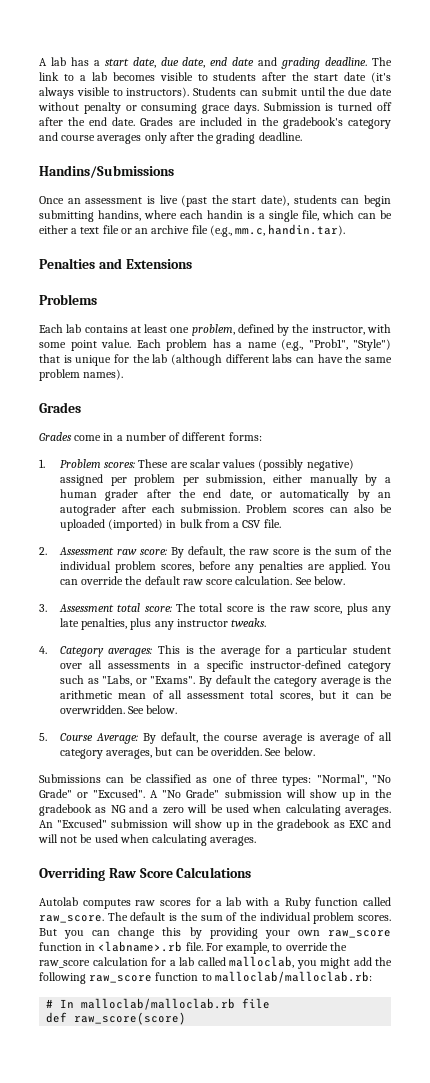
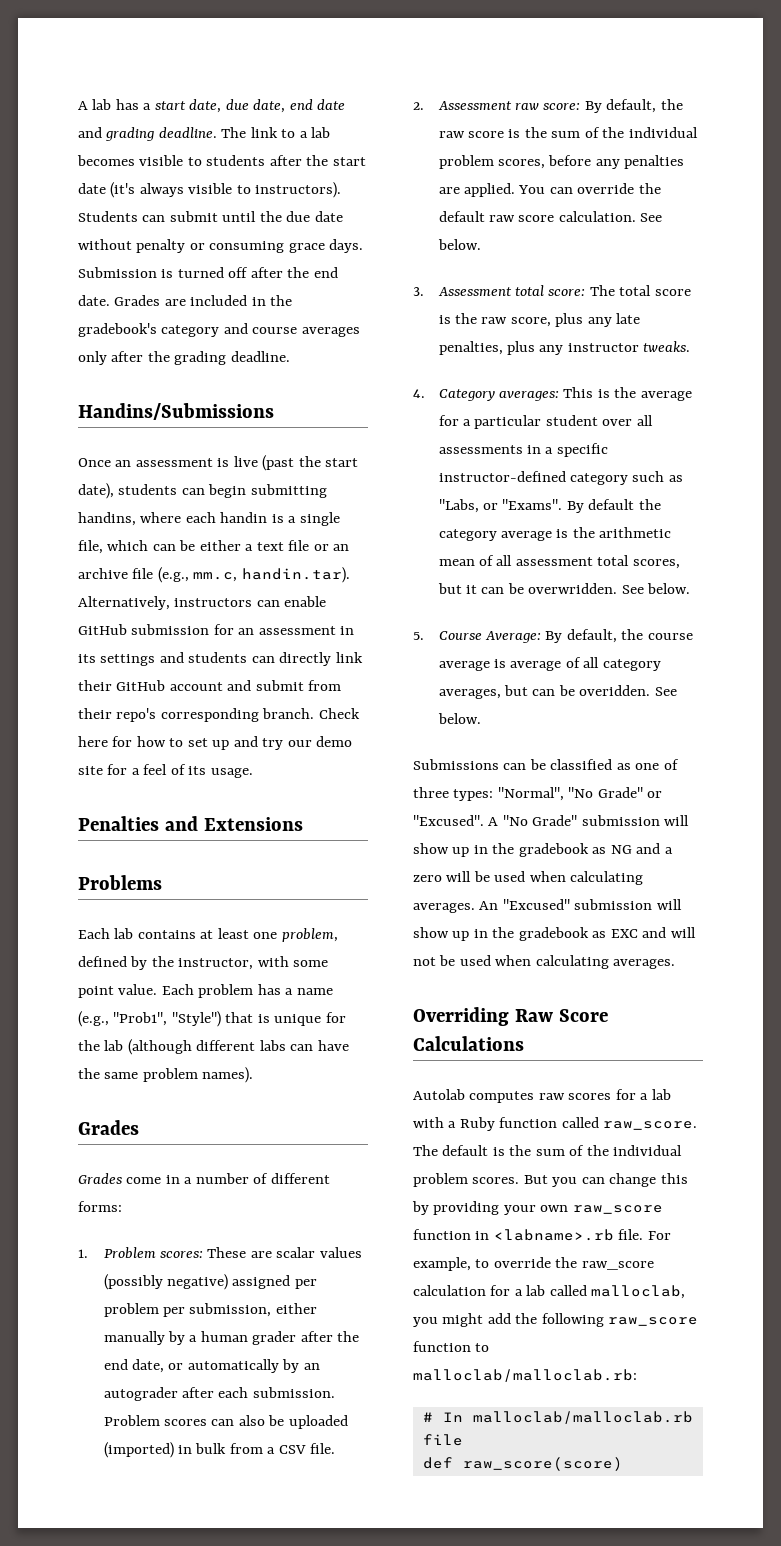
- Once an assessment is live (past the start date), students can begin submitting handins, where each handin is a single file, which can be either a text file or an archive file (e.g., mm.c, handin.tar).
+ Once an assessment is live (past the start date), students can begin submitting handins, where each handin is a single file, which can be either a text file or an archive file (e.g., mm.c, handin.tar). Alternatively, instructors can enable GitHub submission for an assessment in its settings and students can directly link their GitHub account and submit from their repo's corresponding branch. Check here for how to set up and try our demo site for a feel of its usage.

